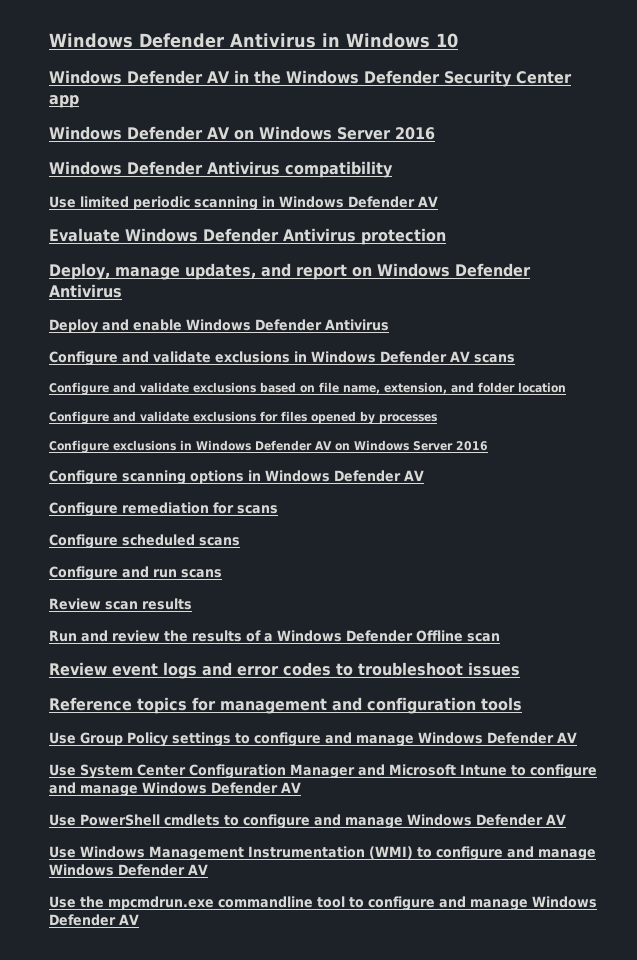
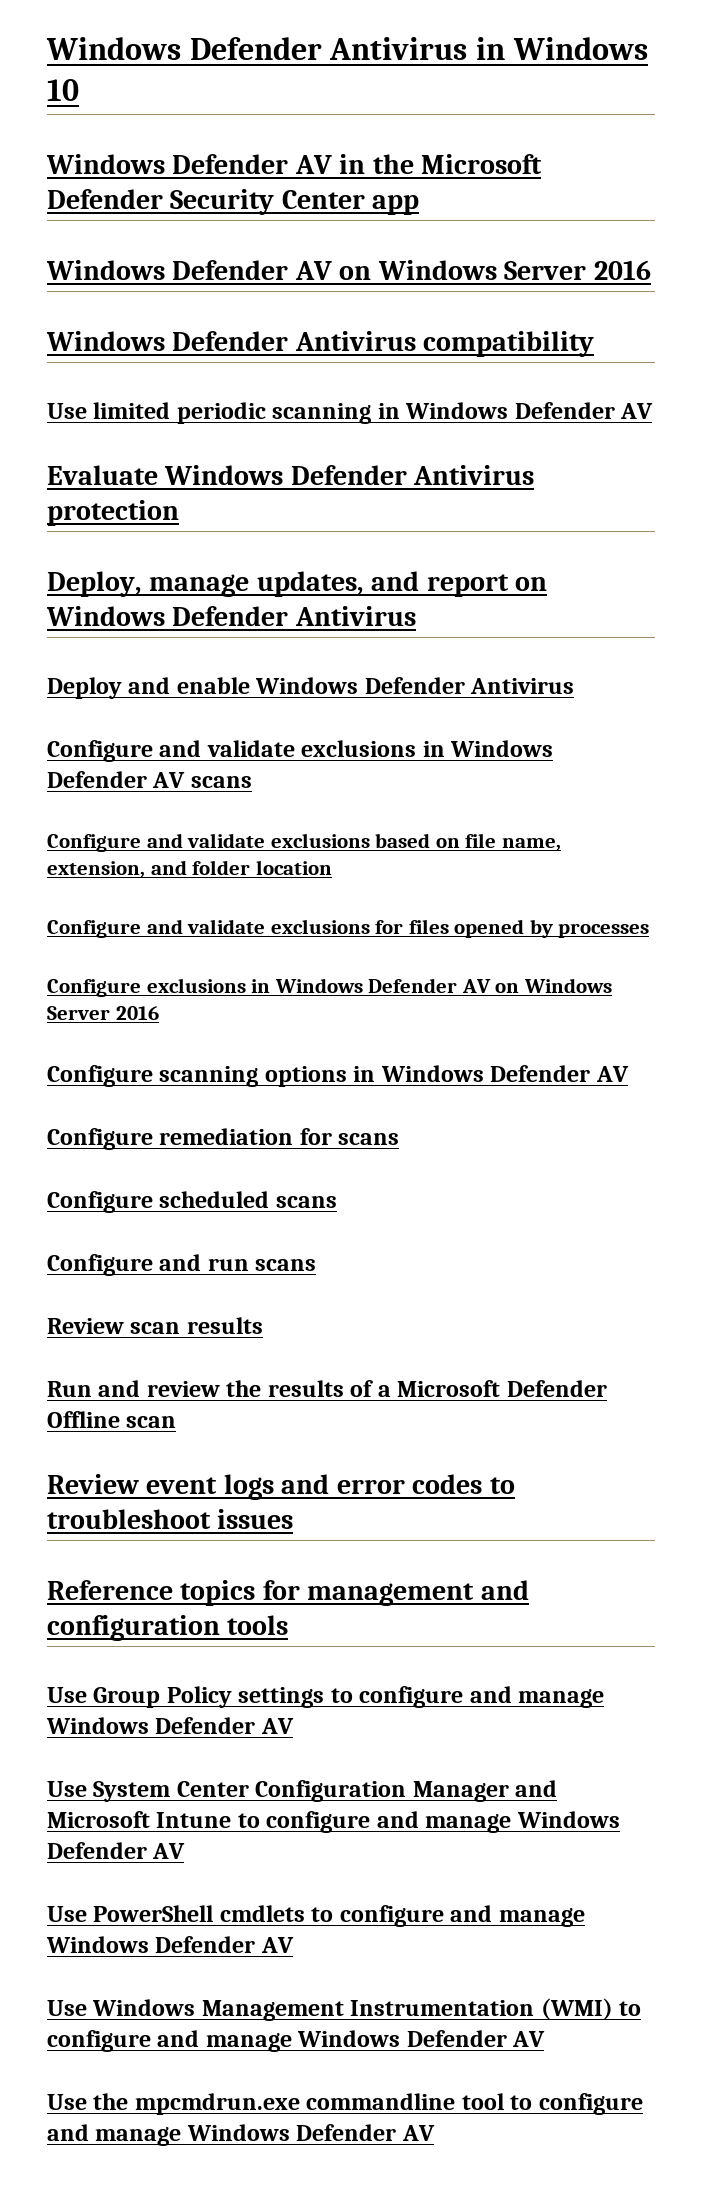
- Windows Defender AV in the Windows Defender Security Center app
+ Windows Defender AV in the Microsoft Defender Security Center app
- Run and review the results of a Windows Defender Offline scan
+ Run and review the results of a Microsoft Defender Offline scan

